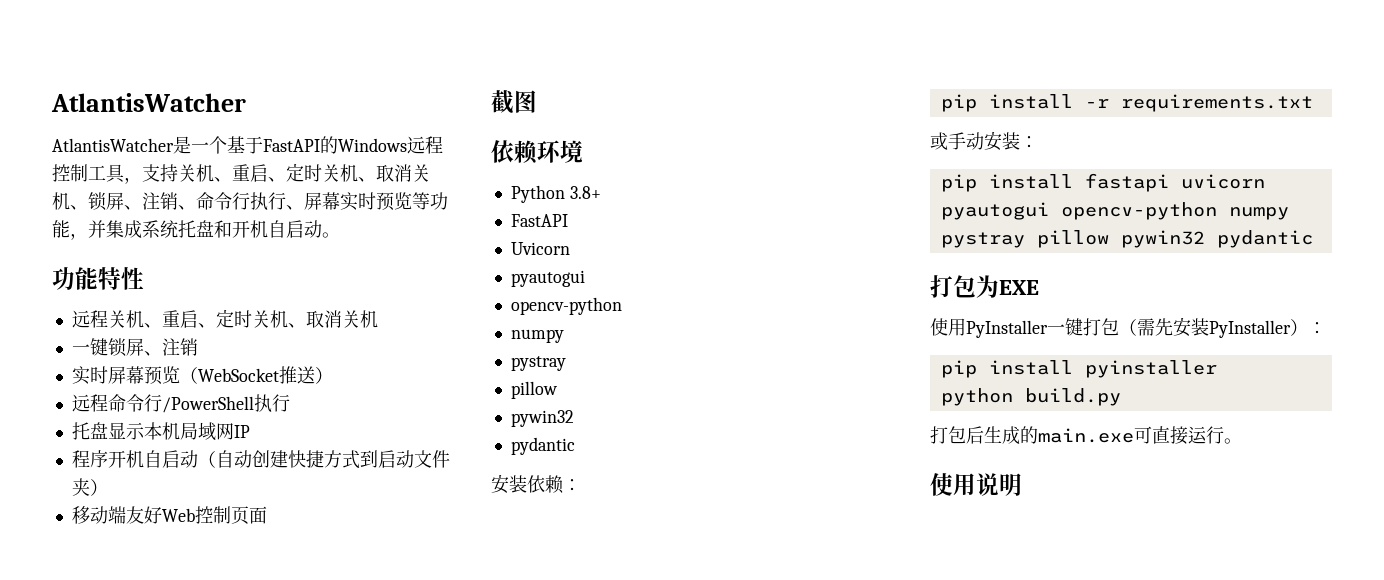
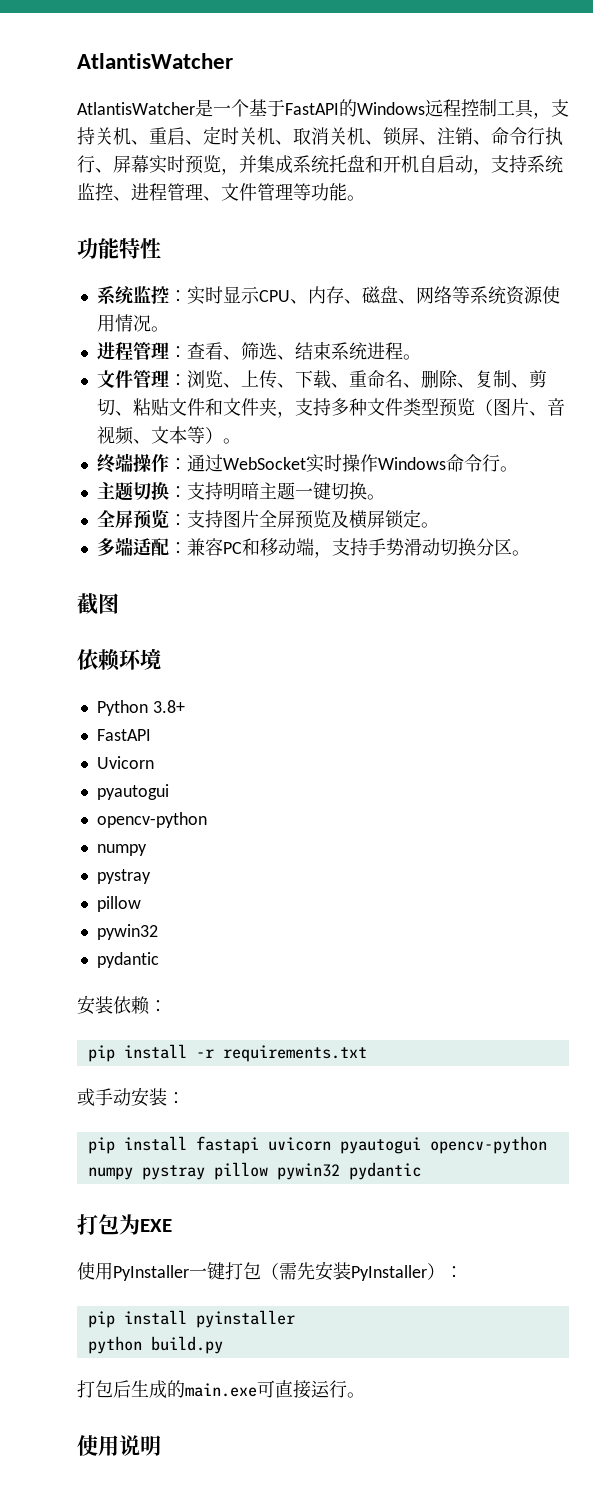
- AtlantisWatcher是一个基于FastAPI的Windows远程控制工具，支持关机、重启、定时关机、取消关机、锁屏、注销、命令行执行、屏幕实时预览等功能，并集成系统托盘和开机自启动。
+ AtlantisWatcher是一个基于FastAPI的Windows远程控制工具，支持关机、重启、定时关机、取消关机、锁屏、注销、命令行执行、屏幕实时预览，并集成系统托盘和开机自启动，支持系统监控、进程管理、文件管理等功能。
  功能特性
- 远程关机、重启、定时关机、取消关机
- 一键锁屏、注销
- 实时屏幕预览（WebSocket推送）
- 远程命令行/PowerShell执行
- 托盘显示本机局域网IP
- 程序开机自启动（自动创建快捷方式到启动文件夹）
- 移动端友好Web控制页面
+ 系统监控：实时显示CPU、内存、磁盘、网络等系统资源使用情况。
+ 进程管理：查看、筛选、结束系统进程。
+ 文件管理：浏览、上传、下载、重命名、删除、复制、剪切、粘贴文件和文件夹，支持多种文件类型预览（图片、音视频、文本等）。
+ 终端操作：通过WebSocket实时操作Windows命令行。
+ 主题切换：支持明暗主题一键切换。
+ 全屏预览：支持图片全屏预览及横屏锁定。
+ 多端适配：兼容PC和移动端，支持手势滑动切换分区。

